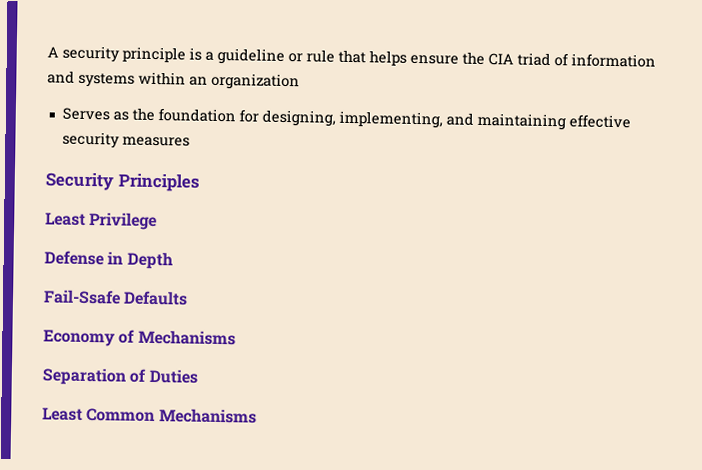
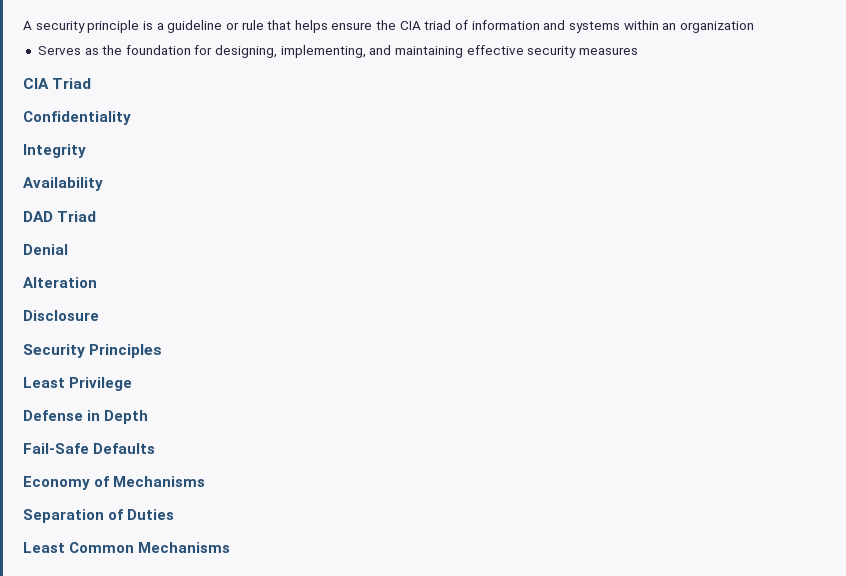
+ CIA Triad
+ Confidentiality
+ Integrity
+ Availability
+ DAD Triad
+ Denial
+ Alteration
+ Disclosure
- Fail-Ssafe Defaults
+ Fail-Safe Defaults

